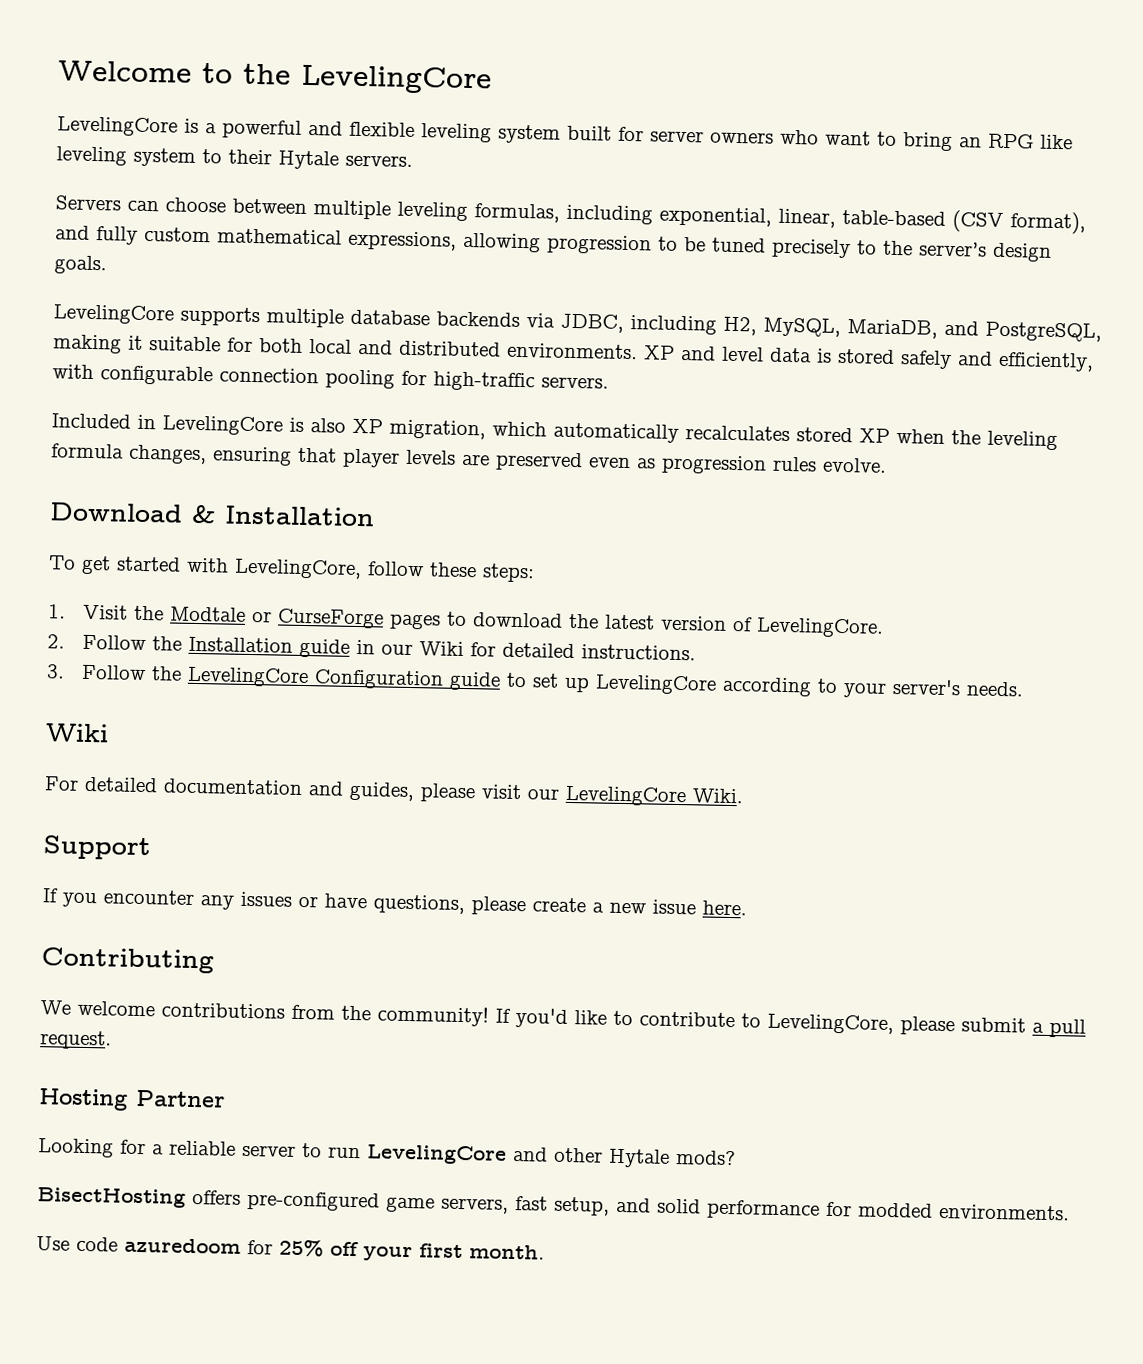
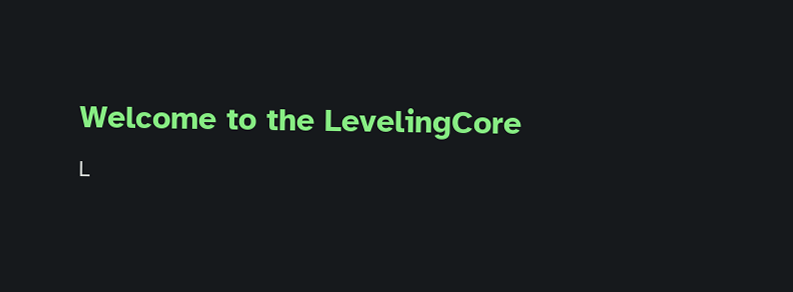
- LevelingCore is a powerful and flexible leveling system built for server owners who want to bring an RPG like leveling system to their Hytale servers.
- Servers can choose between multiple leveling formulas, including exponential, linear, table-based (CSV format), and fully custom mathematical expressions, allowing progression to be tuned precisely to the server’s design goals.
- LevelingCore supports multiple database backends via JDBC, including H2, MySQL, MariaDB, and PostgreSQL, making it suitable for both local and distributed environments. XP and level data is stored safely and efficiently, with configurable connection pooling for high-traffic servers.
- Included in LevelingCore is also XP migration, which automatically recalculates stored XP when the leveling formula changes, ensuring that player levels are preserved even as progression rules evolve.
- Download & Installation
- To get started with LevelingCore, follow these steps:
- 1. Visit the Modtale or CurseForge pages to download the latest version of LevelingCore.
- 2. Follow the Installation guide in our Wiki for detailed instructions.
- 3. Follow the LevelingCore Configuration guide to set up LevelingCore according to your server's needs.
- Wiki
- For detailed documentation and guides, please visit our LevelingCore Wiki.
- Support
- If you encounter any issues or have questions, please create a new issue here.
- Contributing
- We welcome contributions from the community! If you'd like to contribute to LevelingCore, please submit a pull request.
- Hosting Partner
- Looking for a reliable server to run LevelingCore and other Hytale mods?
- BisectHosting offers pre-configured game servers, fast setup, and solid performance for modded environments.
- Use code azuredoom for 25% off your first month.
+ L

